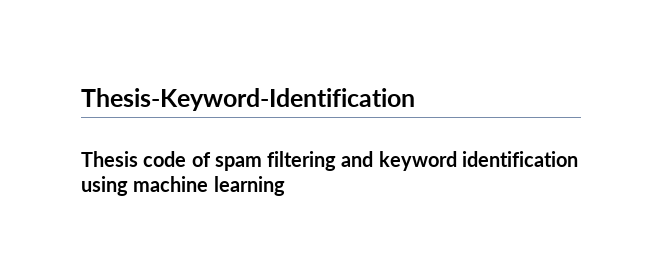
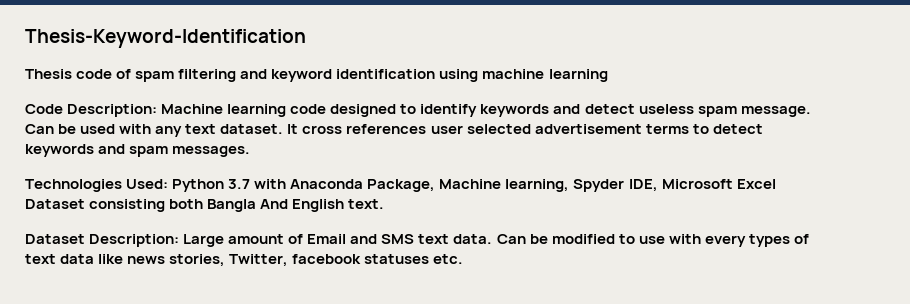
+ Code Description: Machine learning code designed to identify keywords and detect useless spam message. Can be used with any text dataset. It cross references user selected advertisement terms to detect keywords and spam messages.
+ Technologies Used: Python 3.7 with Anaconda Package, Machine learning, Spyder IDE, Microsoft Excel Dataset consisting both Bangla And English text.
+ Dataset Description: Large amount of Email and SMS text data. Can be modified to use with every types of text data like news stories, Twitter, facebook statuses etc.

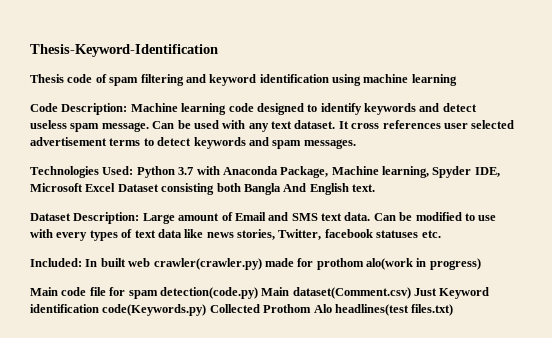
+ Included: In built web crawler(crawler.py) made for prothom alo(work in progress)
+ Main code file for spam detection(code.py) Main dataset(Comment.csv) Just Keyword identification code(Keywords.py) Collected Prothom Alo headlines(test files.txt)

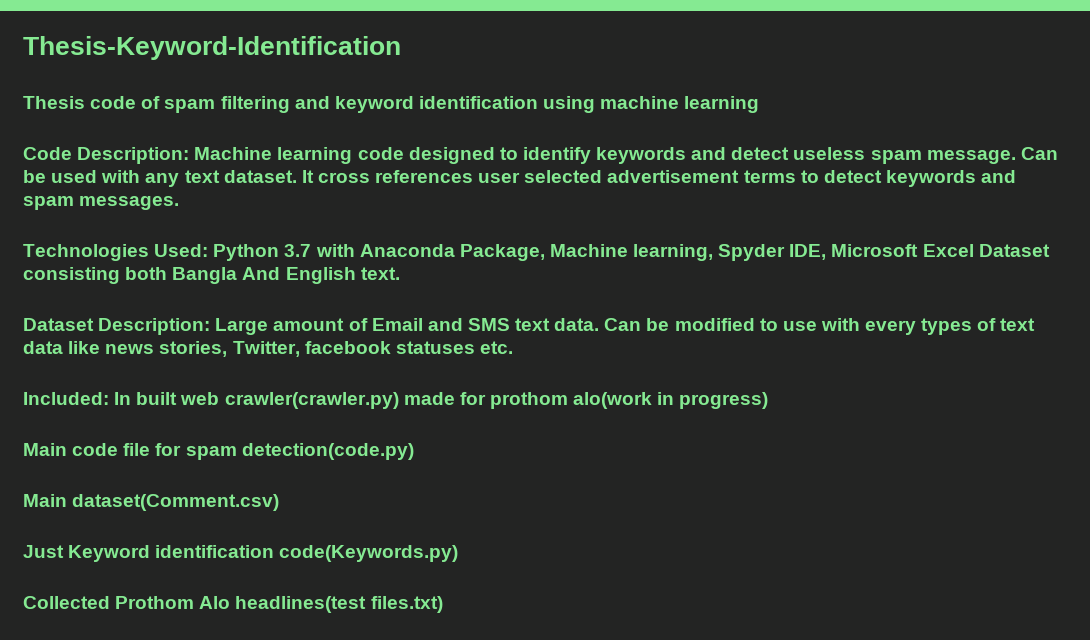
- Main code file for spam detection(code.py) Main dataset(Comment.csv) Just Keyword identification code(Keywords.py) Collected Prothom Alo headlines(test files.txt)
+ Main code file for spam detection(code.py)
+ Main dataset(Comment.csv)
+ Just Keyword identification code(Keywords.py)
+ Collected Prothom Alo headlines(test files.txt)

